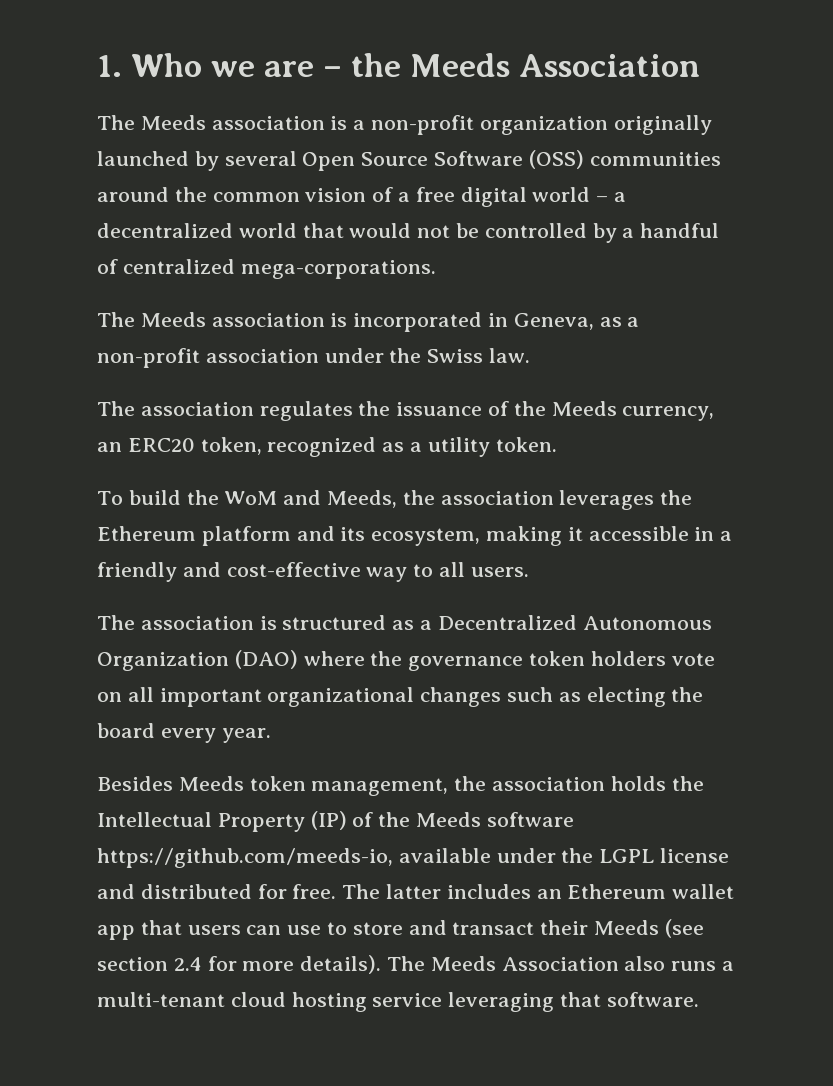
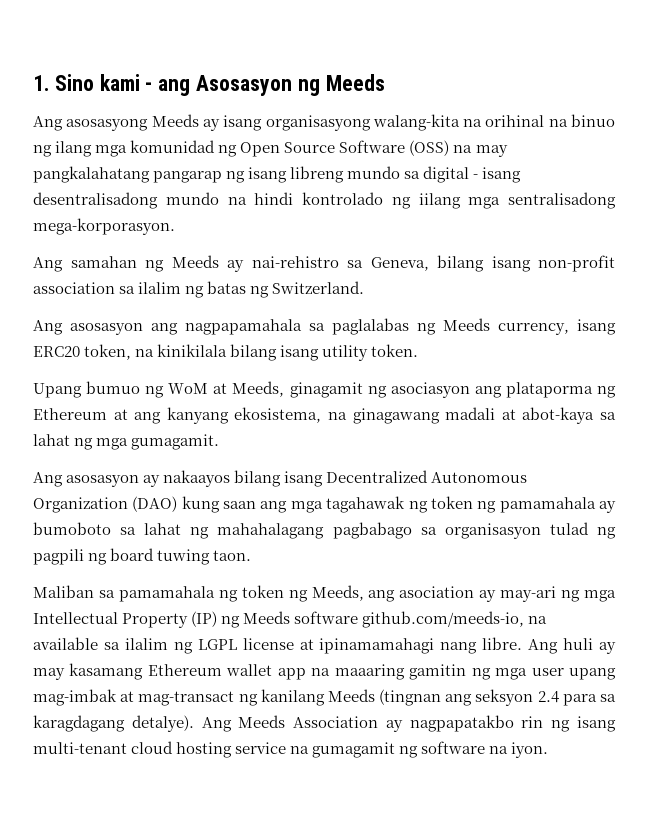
- 1. Who we are – the Meeds Association
- The Meeds association is a non-profit organization originally launched by several Open Source Software (OSS) communities around the common vision of a free digital world – a decentralized world that would not be controlled by a handful of centralized mega-corporations.
- The Meeds association is incorporated in Geneva, as a non-profit association under the Swiss law.
- The association regulates the issuance of the Meeds currency, an ERC20 token, recognized as a utility token.
- To build the WoM and Meeds, the association leverages the Ethereum platform and its ecosystem, making it accessible in a friendly and cost-effective way to all users.
- The association is structured as a Decentralized Autonomous Organization (DAO) where the governance token holders vote on all important organizational changes such as electing the board every year.
- Besides Meeds token management, the association holds the Intellectual Property (IP) of the Meeds software https://github.com/meeds-io, available under the LGPL license and distributed for free. The latter includes an Ethereum wallet app that users can use to store and transact their Meeds (see section 2.4 for more details). The Meeds Association also runs a multi-tenant cloud hosting service leveraging that software.
+ 1. Sino kami - ang Asosasyon ng Meeds
+ Ang asosasyong Meeds ay isang organisasyong walang-kita na orihinal na binuo ng ilang mga komunidad ng Open Source Software (OSS) na may pangkalahatang pangarap ng isang libreng mundo sa digital - isang desentralisadong mundo na hindi kontrolado ng iilang mga sentralisadong mega-korporasyon.
+ Ang samahan ng Meeds ay nai-rehistro sa Geneva, bilang isang non-profit association sa ilalim ng batas ng Switzerland.
+ Ang asosasyon ang nagpapamahala sa paglalabas ng Meeds currency, isang ERC20 token, na kinikilala bilang isang utility token.
+ Upang bumuo ng WoM at Meeds, ginagamit ng asociasyon ang plataporma ng Ethereum at ang kanyang ekosistema, na ginagawang madali at abot-kaya sa lahat ng mga gumagamit.
+ Ang asosasyon ay nakaayos bilang isang Decentralized Autonomous Organization (DAO) kung saan ang mga tagahawak ng token ng pamamahala ay bumoboto sa lahat ng mahahalagang pagbabago sa organisasyon tulad ng pagpili ng board tuwing taon.
+ Maliban sa pamamahala ng token ng Meeds, ang asociation ay may-ari ng mga Intellectual Property (IP) ng Meeds software github.com/meeds-io, na available sa ilalim ng LGPL license at ipinamamahagi nang libre. Ang huli ay may kasamang Ethereum wallet app na maaaring gamitin ng mga user upang mag-imbak at mag-transact ng kanilang Meeds (tingnan ang seksyon 2.4 para sa karagdagang detalye). Ang Meeds Association ay nagpapatakbo rin ng isang multi-tenant cloud hosting service na gumagamit ng software na iyon.

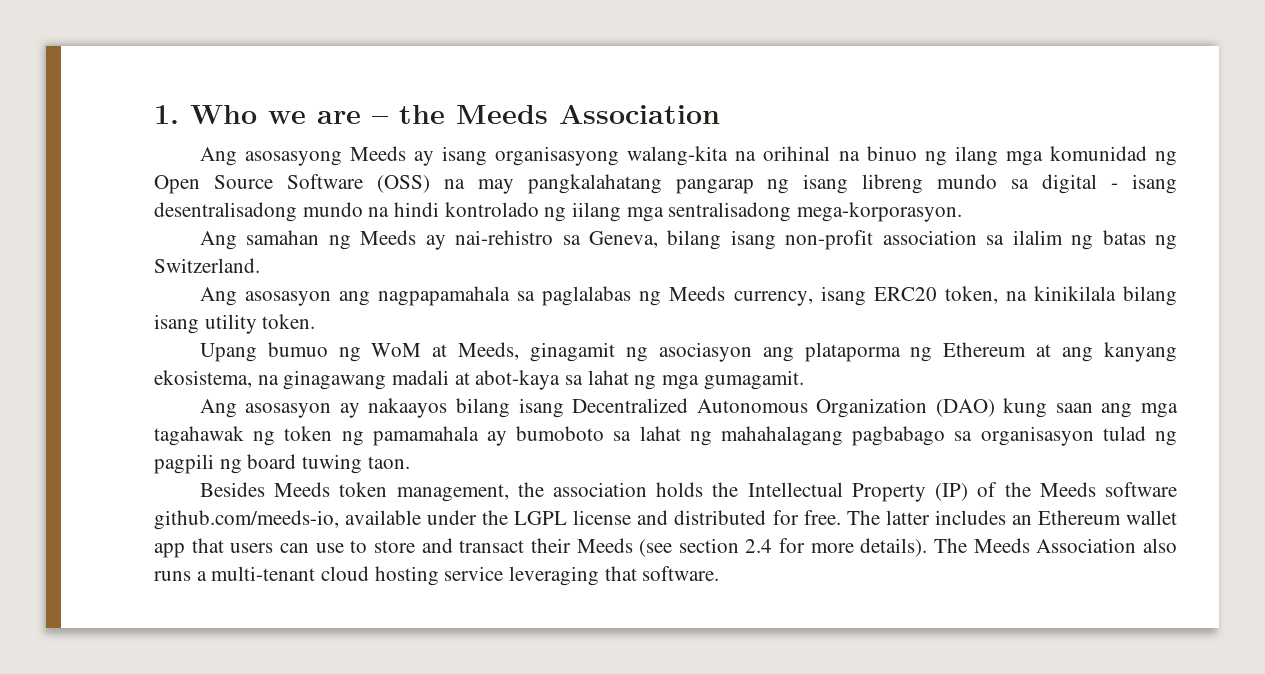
- 1. Sino kami - ang Asosasyon ng Meeds
+ 1. Who we are – the Meeds Association
- Maliban sa pamamahala ng token ng Meeds, ang asociation ay may-ari ng mga Intellectual Property (IP) ng Meeds software github.com/meeds-io, na available sa ilalim ng LGPL license at ipinamamahagi nang libre. Ang huli ay may kasamang Ethereum wallet app na maaaring gamitin ng mga user upang mag-imbak at mag-transact ng kanilang Meeds (tingnan ang seksyon 2.4 para sa karagdagang detalye). Ang Meeds Association ay nagpapatakbo rin ng isang multi-tenant cloud hosting service na gumagamit ng software na iyon.
+ Besides Meeds token management, the association holds the Intellectual Property (IP) of the Meeds software github.com/meeds-io, available under the LGPL license and distributed for free. The latter includes an Ethereum wallet app that users can use to store and transact their Meeds (see section 2.4 for more details). The Meeds Association also runs a multi-tenant cloud hosting service leveraging that software.

